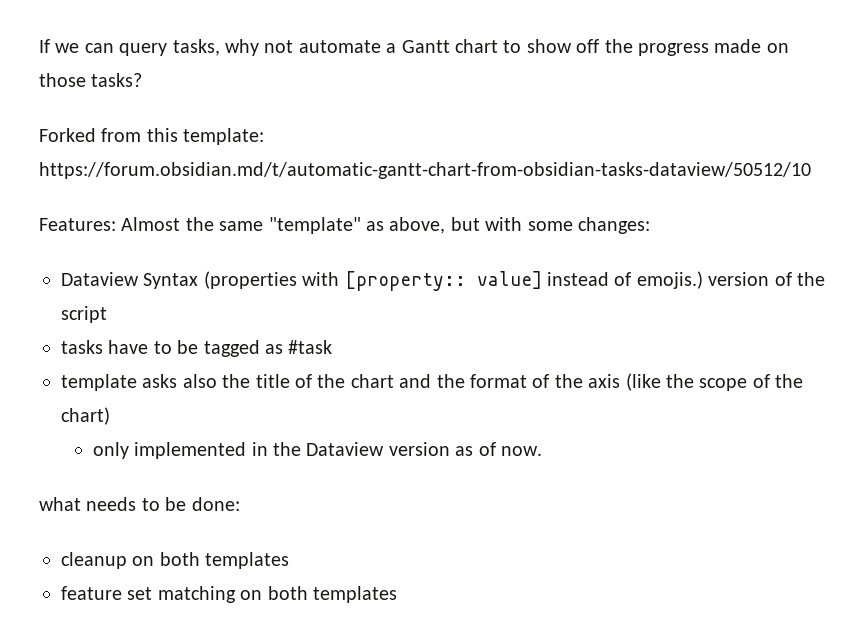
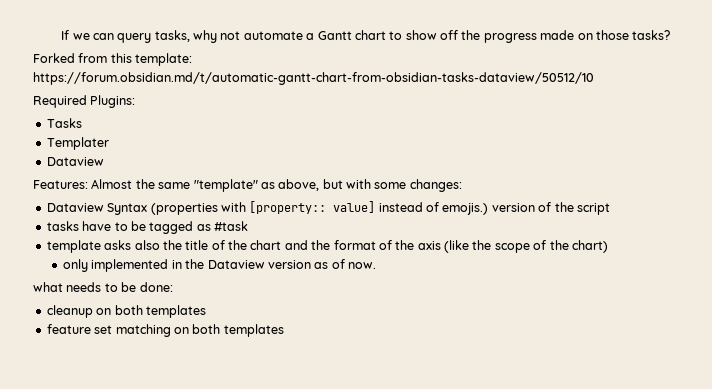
+ Required Plugins:
+ Tasks
+ Templater
+ Dataview

